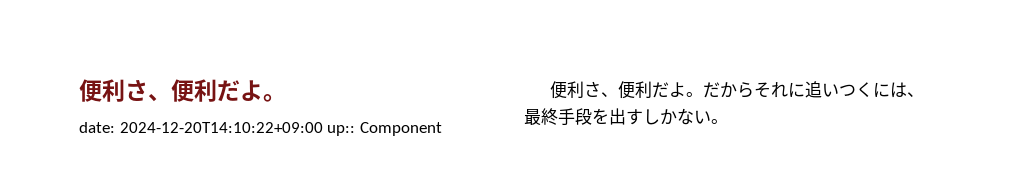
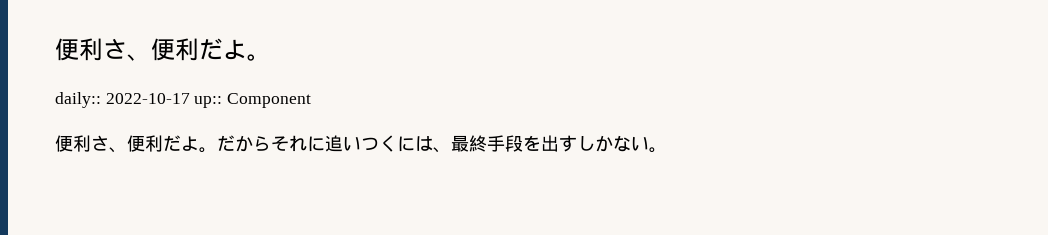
- date: 2024-12-20T14:10:22+09:00 up:: Component
+ daily:: 2022-10-17 up:: Component

